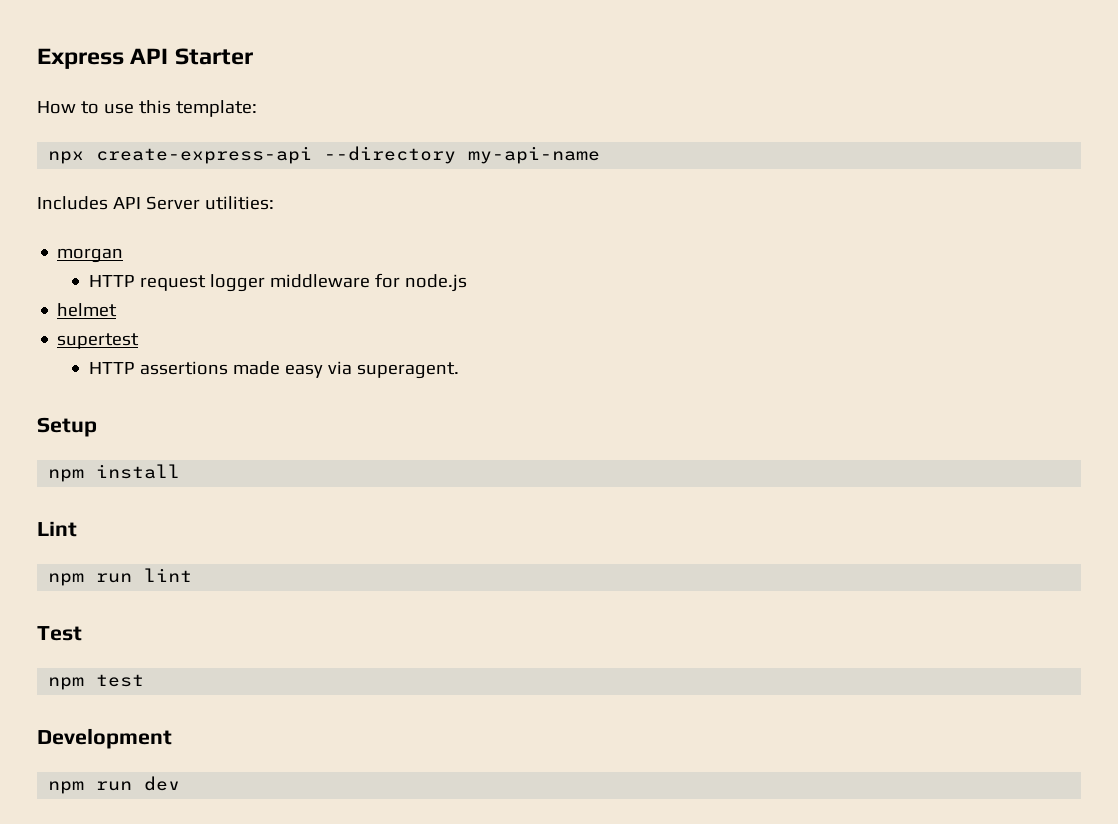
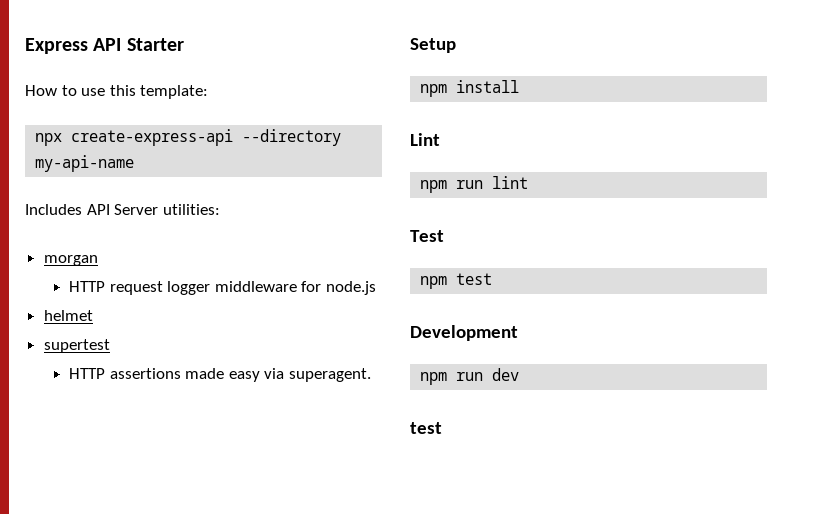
  npm run dev
+ test

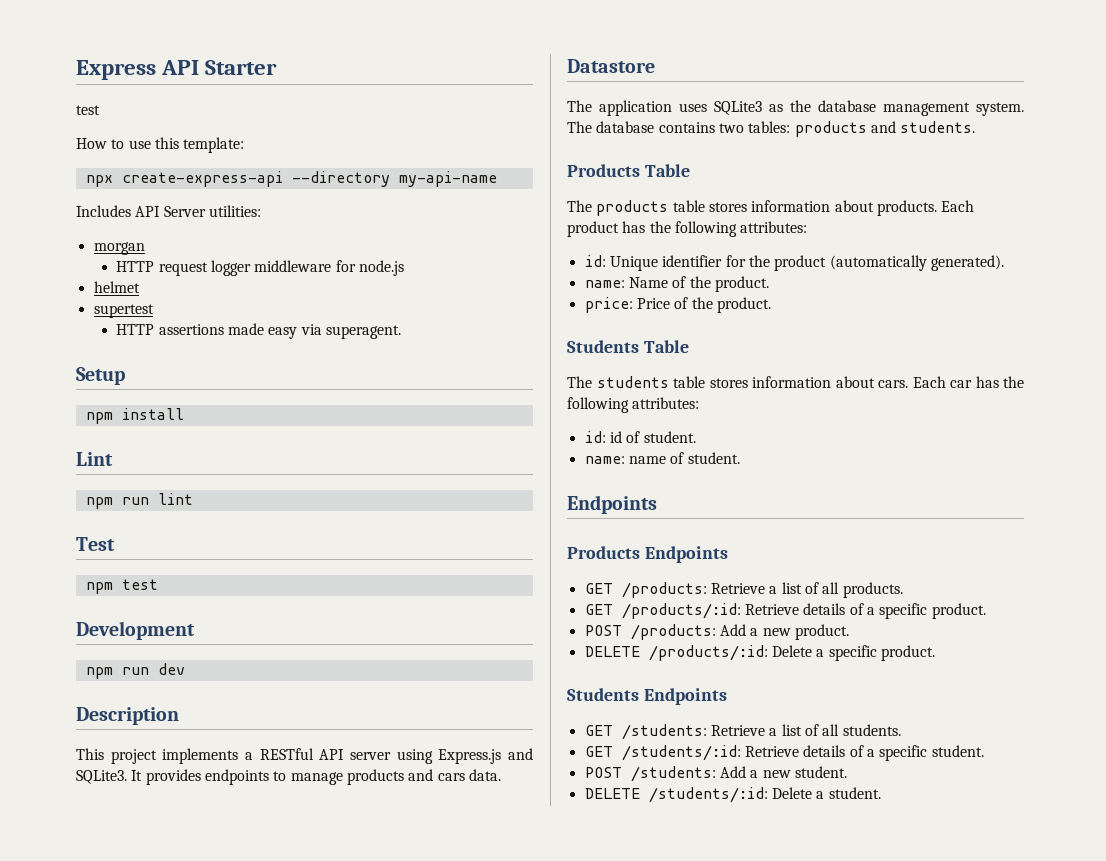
  Express API Starter
+ test
  npm run dev
- test
+ Description
+ This project implements a RESTful API server using Express.js and SQLite3. It provides endpoints to manage products and cars data.
+ Datastore
+ The application uses SQLite3 as the database management system. The database contains two tables: products and students.
+ Products Table
+ The products table stores information about products. Each product has the following attributes:
+ id: Unique identifier for the product (automatically generated).
+ name: Name of the product.
+ price: Price of the product.
+ Students Table
+ The students table stores information about cars. Each car has the following attributes:
+ id: id of student.
+ name: name of student.
+ Endpoints
+ Products Endpoints
+ GET /products: Retrieve a list of all products.
+ GET /products/:id: Retrieve details of a specific product.
+ POST /products: Add a new product.
+ DELETE /products/:id: Delete a specific product.
+ Students Endpoints
+ GET /students: Retrieve a list of all students.
+ GET /students/:id: Retrieve details of a specific student.
+ POST /students: Add a new student.
+ DELETE /students/:id: Delete a student.

